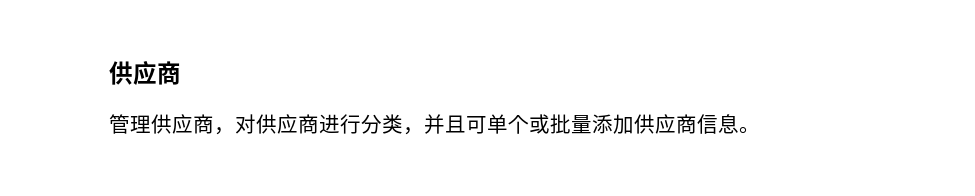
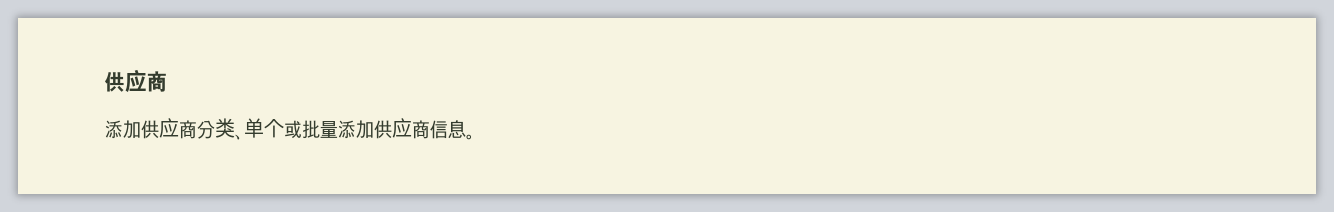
- 管理供应商，对供应商进行分类，并且可单个或批量添加供应商信息。
+ 添加供应商分类、单个或批量添加供应商信息。

